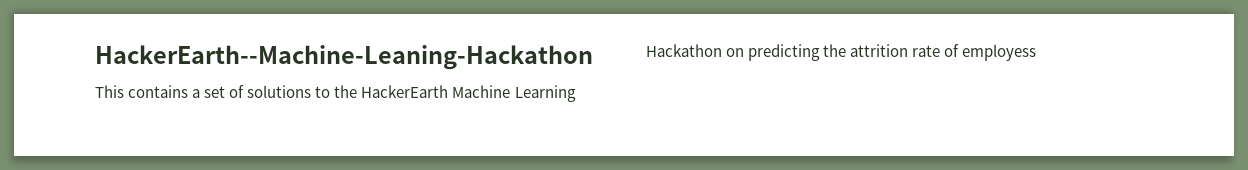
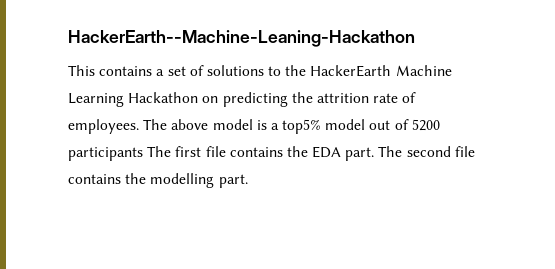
- This contains a set of solutions to the HackerEarth Machine Learning Hackathon on predicting the attrition rate of employess
+ This contains a set of solutions to the HackerEarth Machine Learning Hackathon on predicting the attrition rate of employees. The above model is a top5% model out of 5200 participants The first file contains the EDA part. The second file contains the modelling part.

